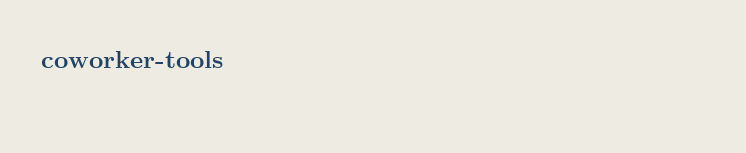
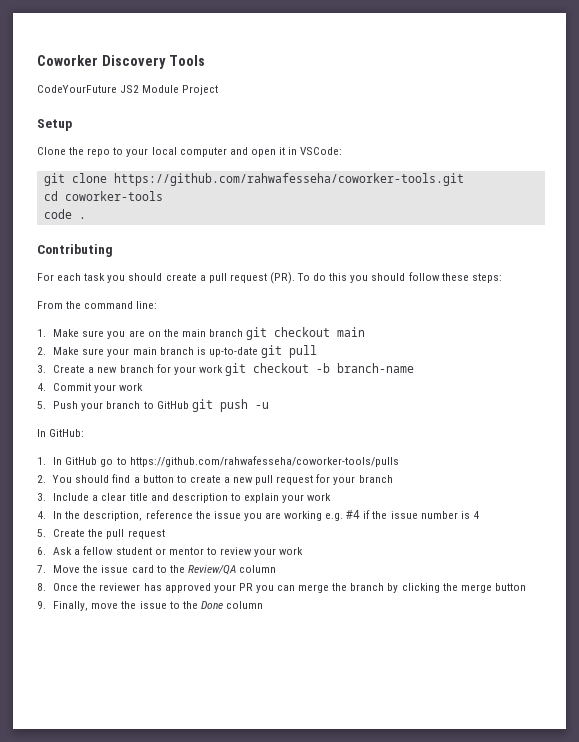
- coworker-tools
+ Coworker Discovery Tools
+ CodeYourFuture JS2 Module Project
+ Setup
+ Clone the repo to your local computer and open it in VSCode:
+ git clone https://github.com/rahwafesseha/coworker-tools.git
+ cd coworker-tools
+ code .
+ Contributing
+ For each task you should create a pull request (PR). To do this you should follow these steps:
+ From the command line:
+ 1. Make sure you are on the main branch git checkout main
+ 2. Make sure your main branch is up-to-date git pull
+ 3. Create a new branch for your work git checkout -b branch-name
+ 4. Commit your work
+ 5. Push your branch to GitHub git push -u
+ In GitHub:
+ 1. In GitHub go to https://github.com/rahwafesseha/coworker-tools/pulls
+ 2. You should find a button to create a new pull request for your branch
+ 3. Include a clear title and description to explain your work
+ 4. In the description, reference the issue you are working e.g. #4 if the issue number is 4
+ 5. Create the pull request
+ 6. Ask a fellow student or mentor to review your work
+ 7. Move the issue card to the Review/QA column
+ 8. Once the reviewer has approved your PR you can merge the branch by clicking the merge button
+ 9. Finally, move the issue to the Done column

